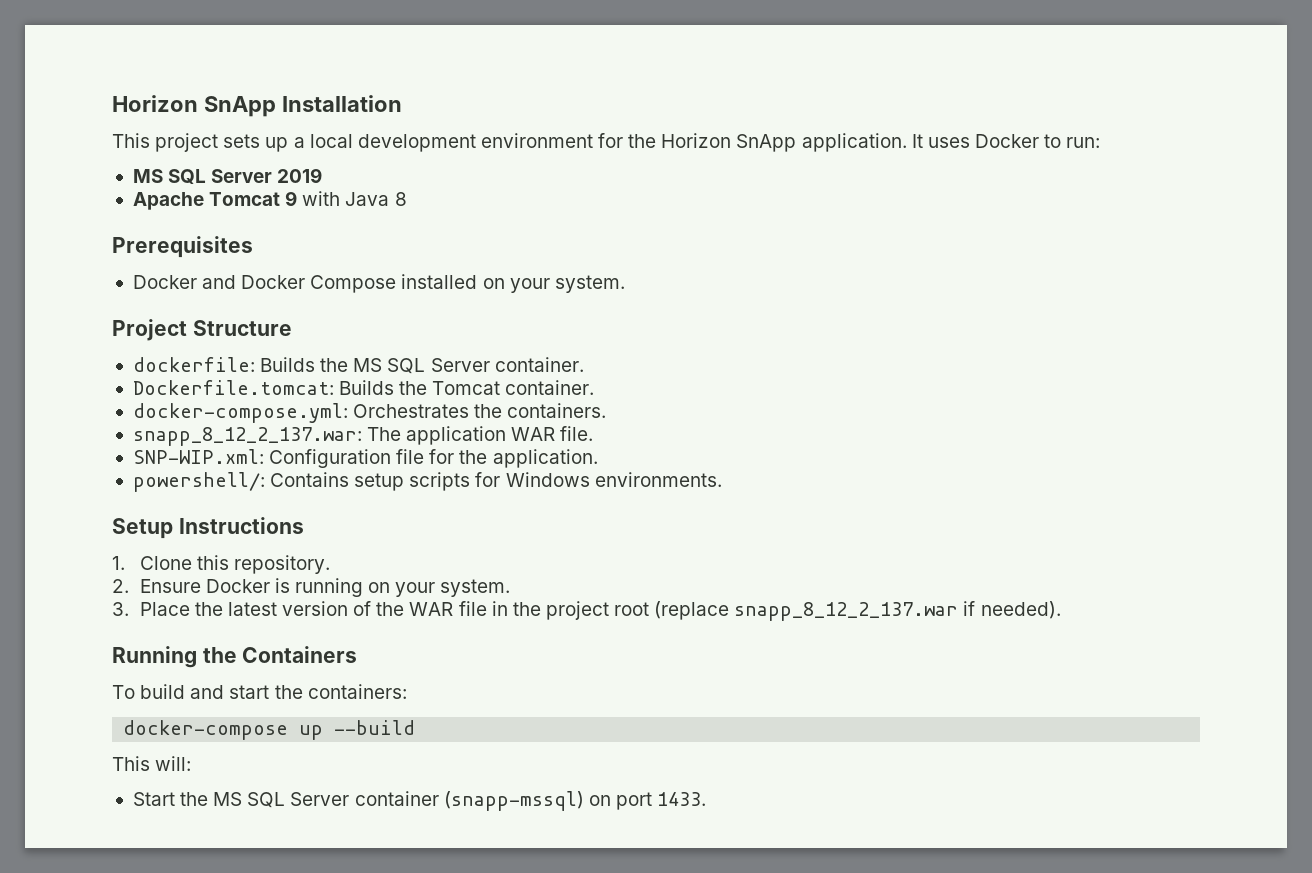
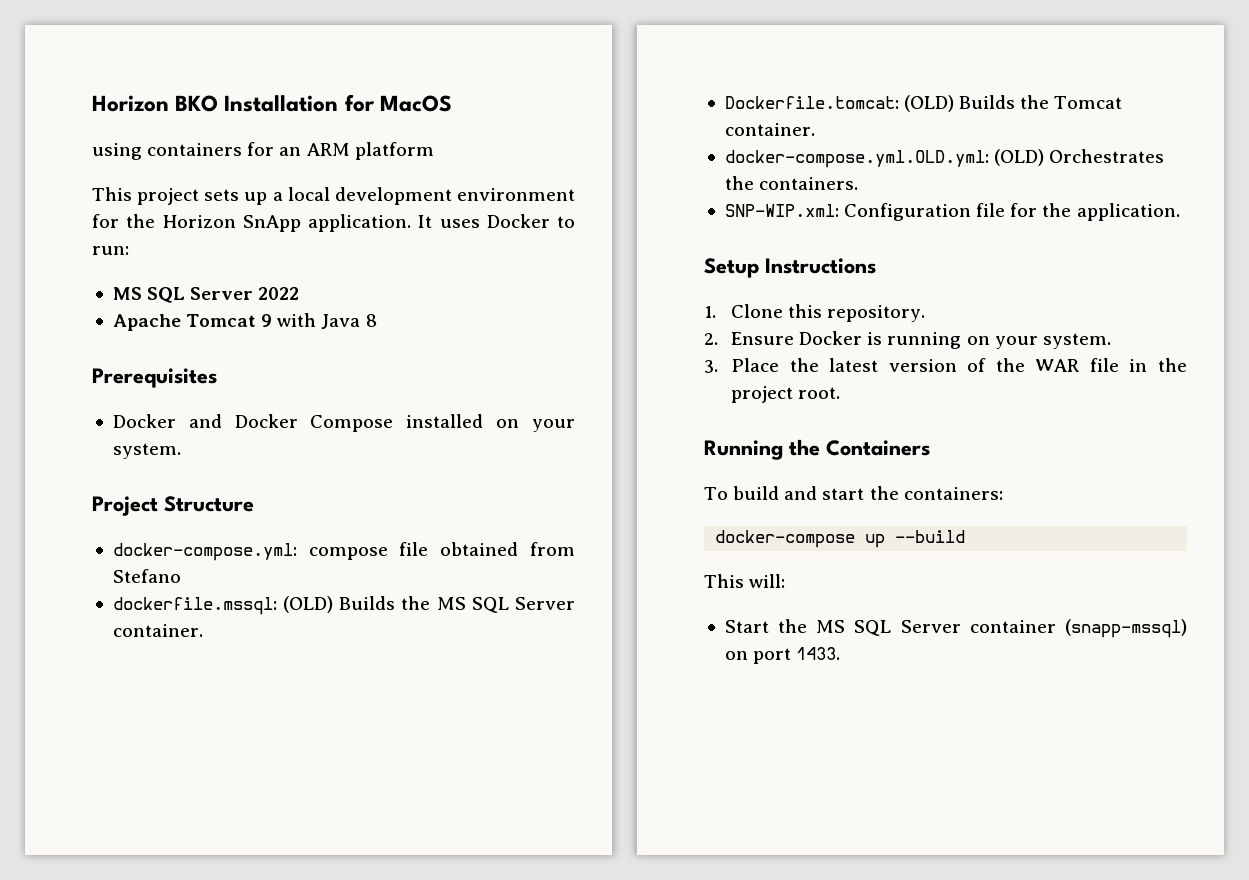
- Horizon SnApp Installation
+ Horizon BKO Installation for MacOS
+ using containers for an ARM platform
- MS SQL Server 2019
+ MS SQL Server 2022
- dockerfile: Builds the MS SQL Server container.
+ docker-compose.yml: compose file obtained from Stefano
+ dockerfile.mssql: (OLD) Builds the MS SQL Server container.
- Dockerfile.tomcat: Builds the Tomcat container.
+ Dockerfile.tomcat: (OLD) Builds the Tomcat container.
- docker-compose.yml: Orchestrates the containers.
+ docker-compose.yml.OLD.yml: (OLD) Orchestrates the containers.
- snapp_8_12_2_137.war: The application WAR file.
- powershell/: Contains setup scripts for Windows environments.
- 3. Place the latest version of the WAR file in the project root (replace snapp_8_12_2_137.war if needed).
+ 3. Place the latest version of the WAR file in the project root.

